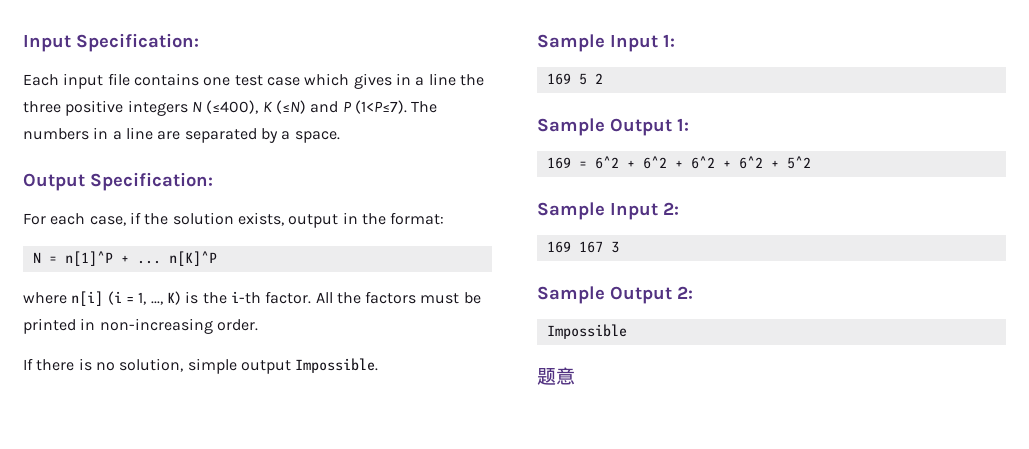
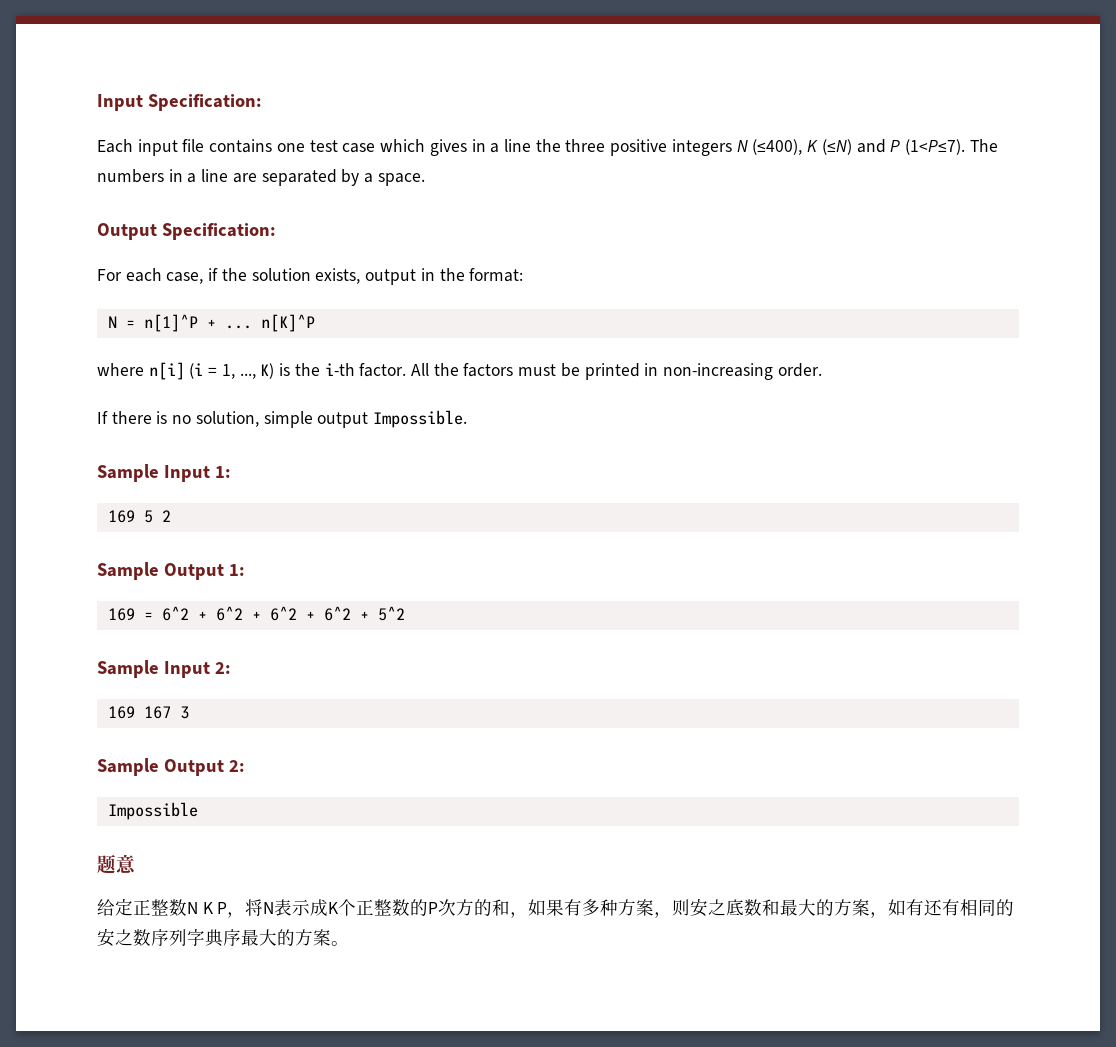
+ 给定正整数N K P，将N表示成K个正整数的P次方的和，如果有多种方案，则安之底数和最大的方案，如有还有相同的安之数序列字典序最大的方案。

